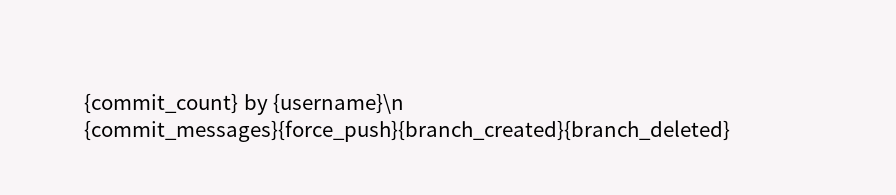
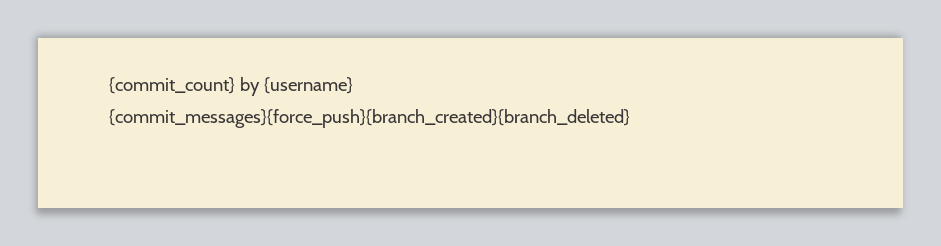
- {commit_count} by {username}\n {commit_messages}{force_push}{branch_created}{branch_deleted}
+ {commit_count} by {username} {commit_messages}{force_push}{branch_created}{branch_deleted}

